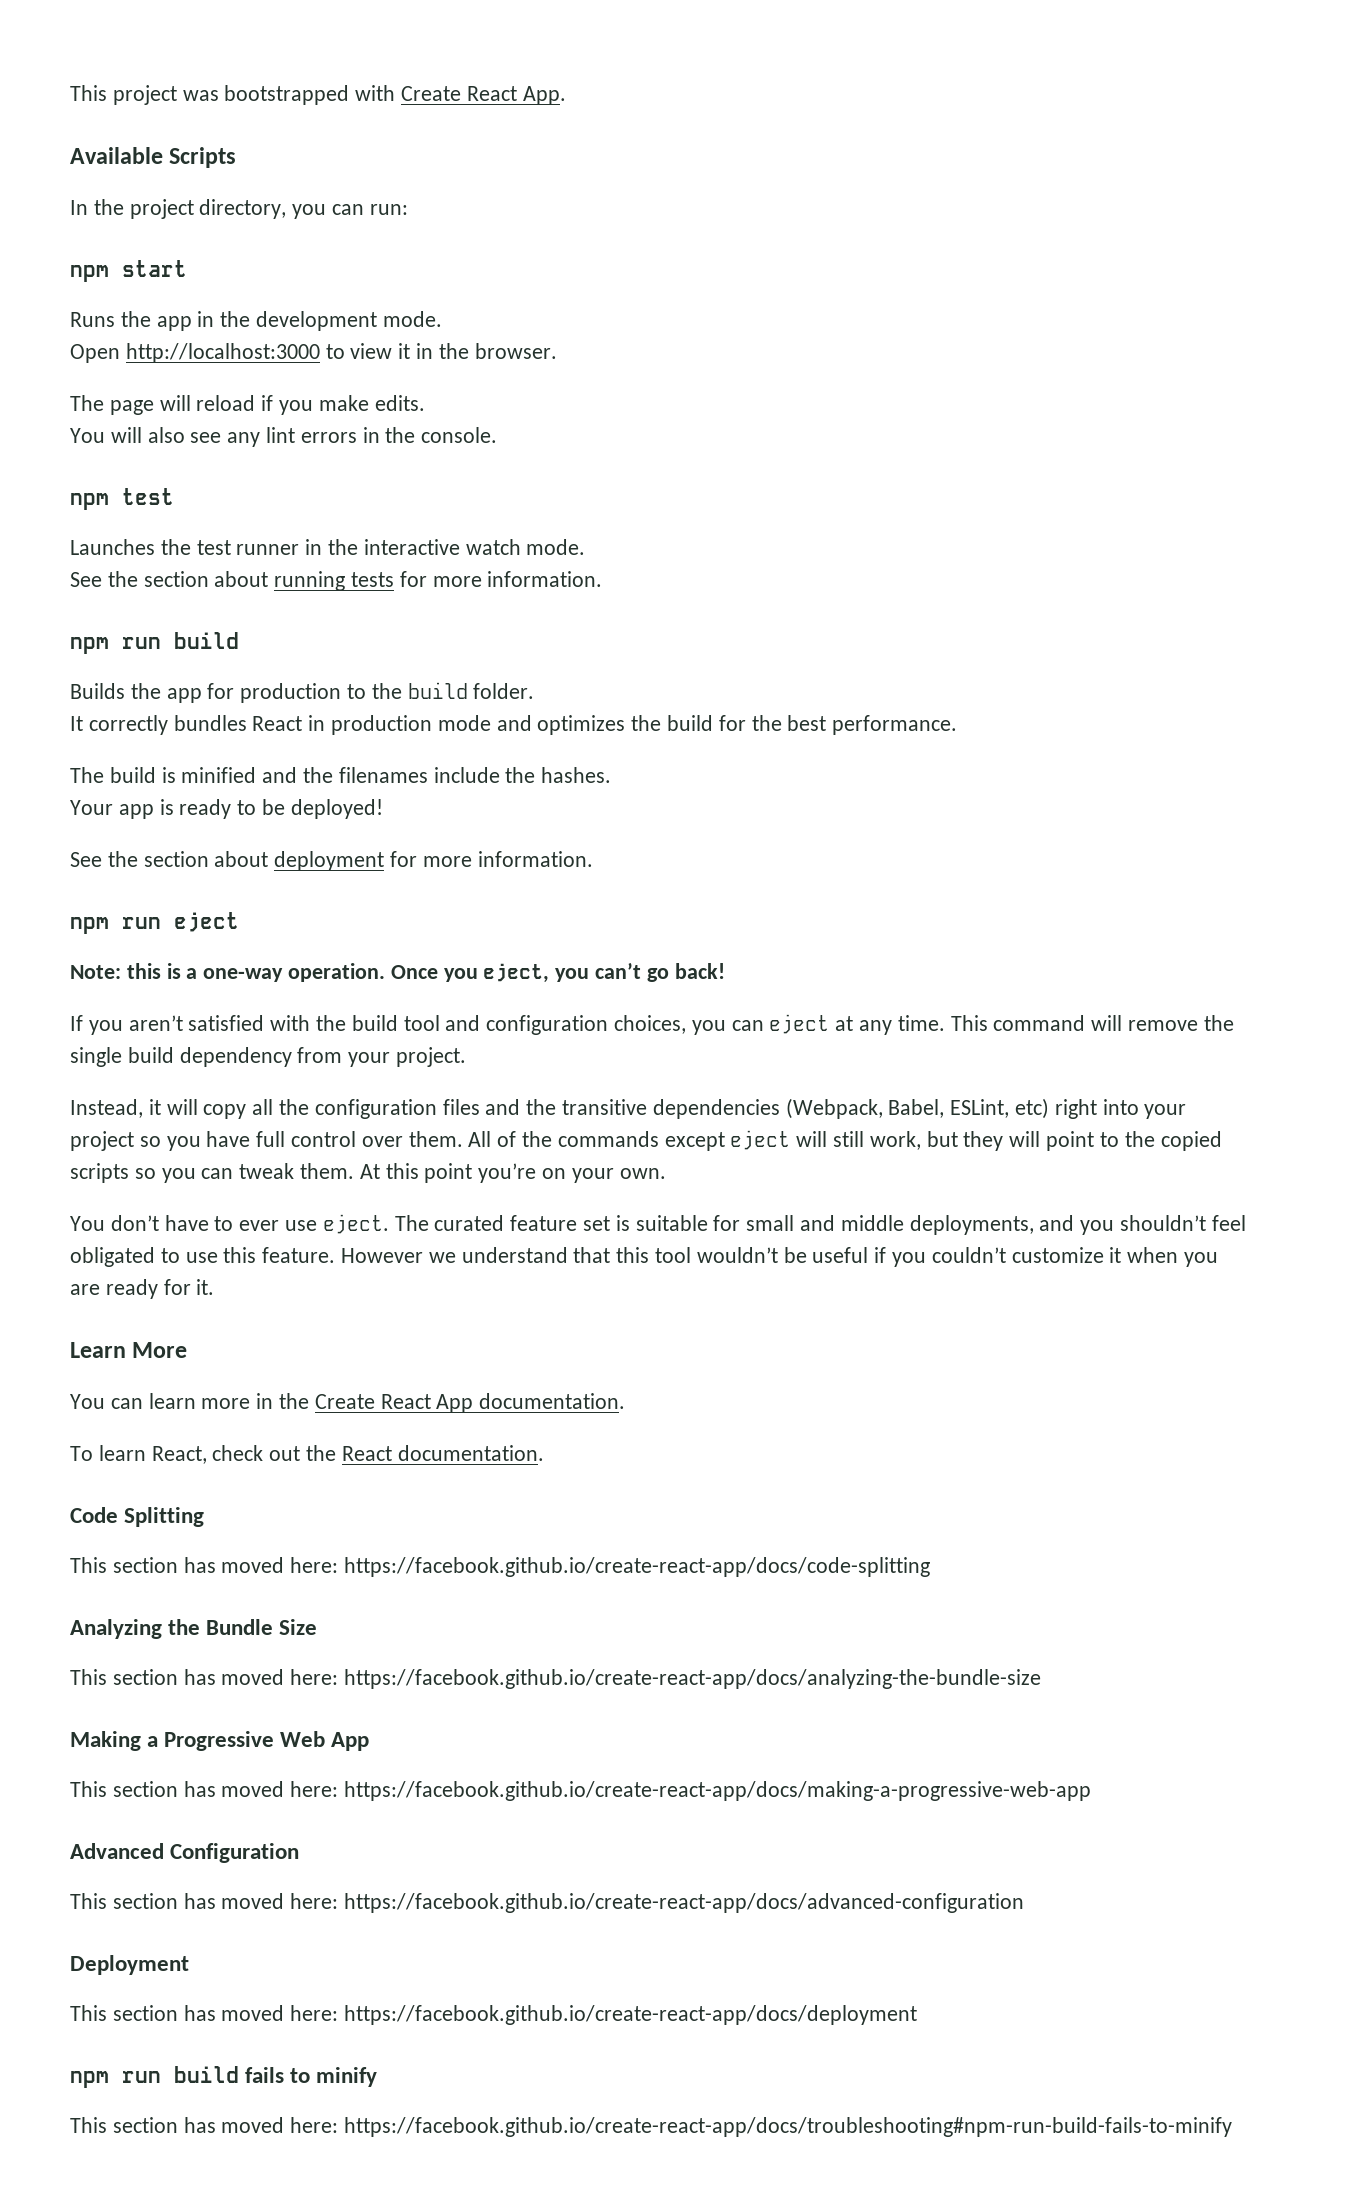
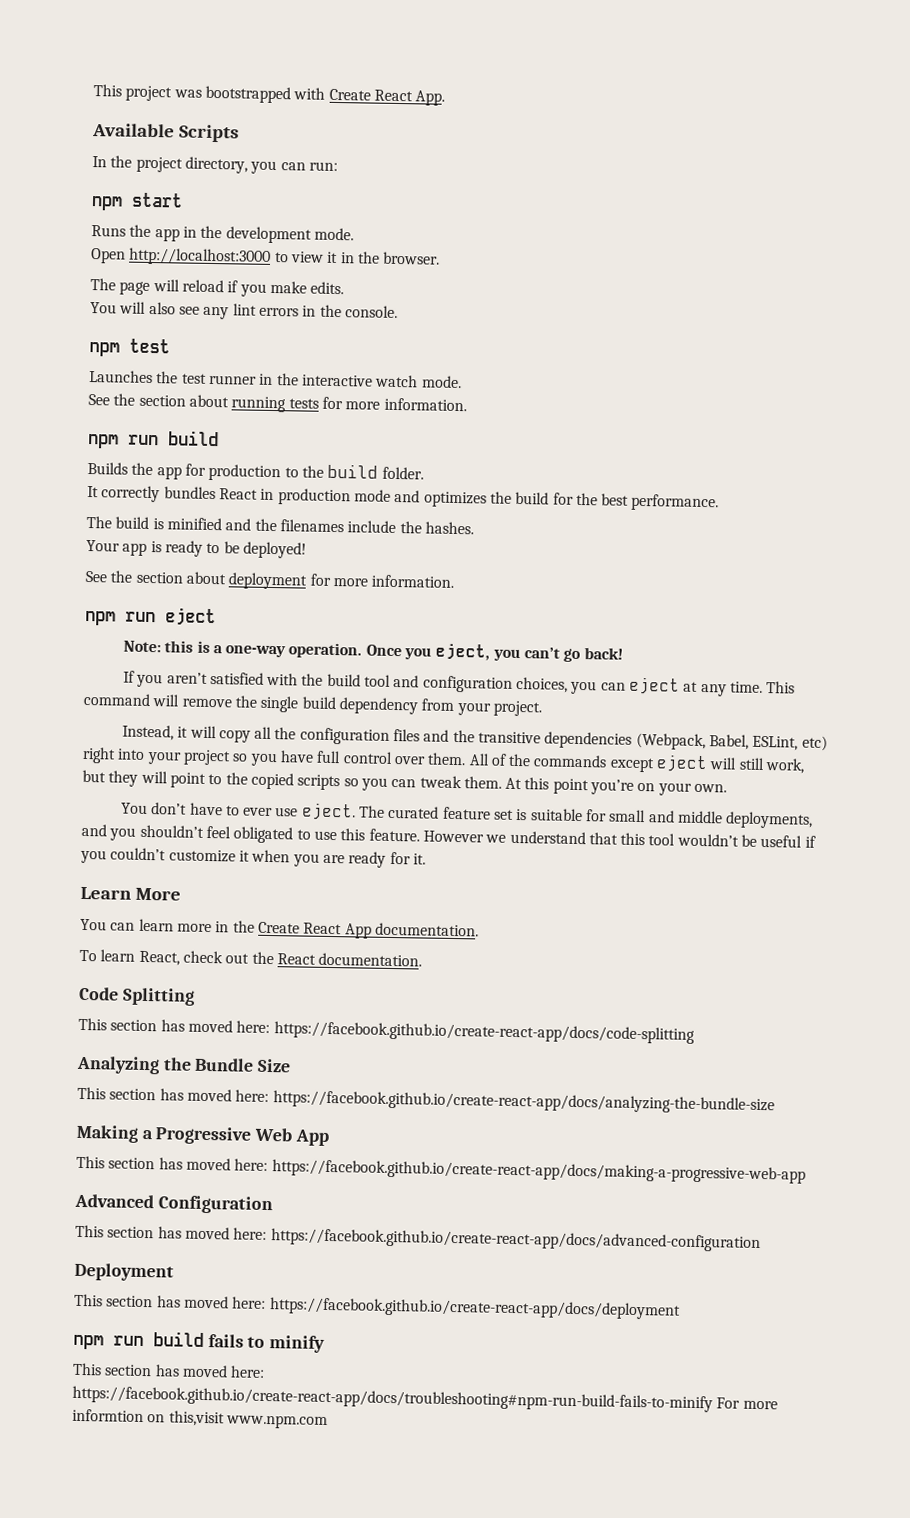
- This section has moved here: https://facebook.github.io/create-react-app/docs/troubleshooting#npm-run-build-fails-to-minify
+ This section has moved here: https://facebook.github.io/create-react-app/docs/troubleshooting#npm-run-build-fails-to-minify For more informtion on this,visit www.npm.com

